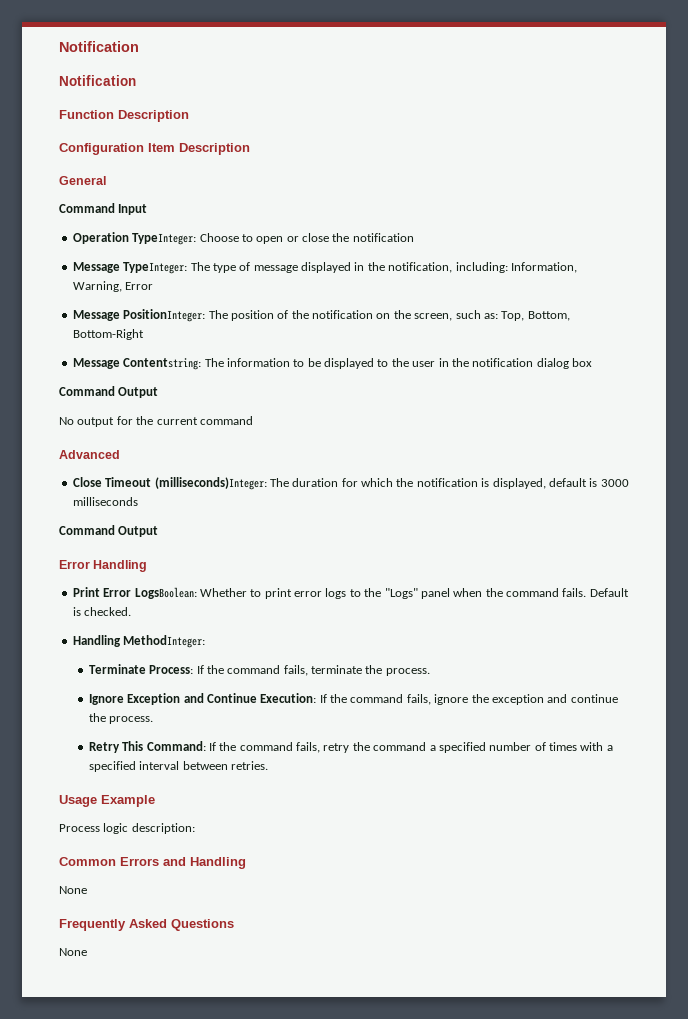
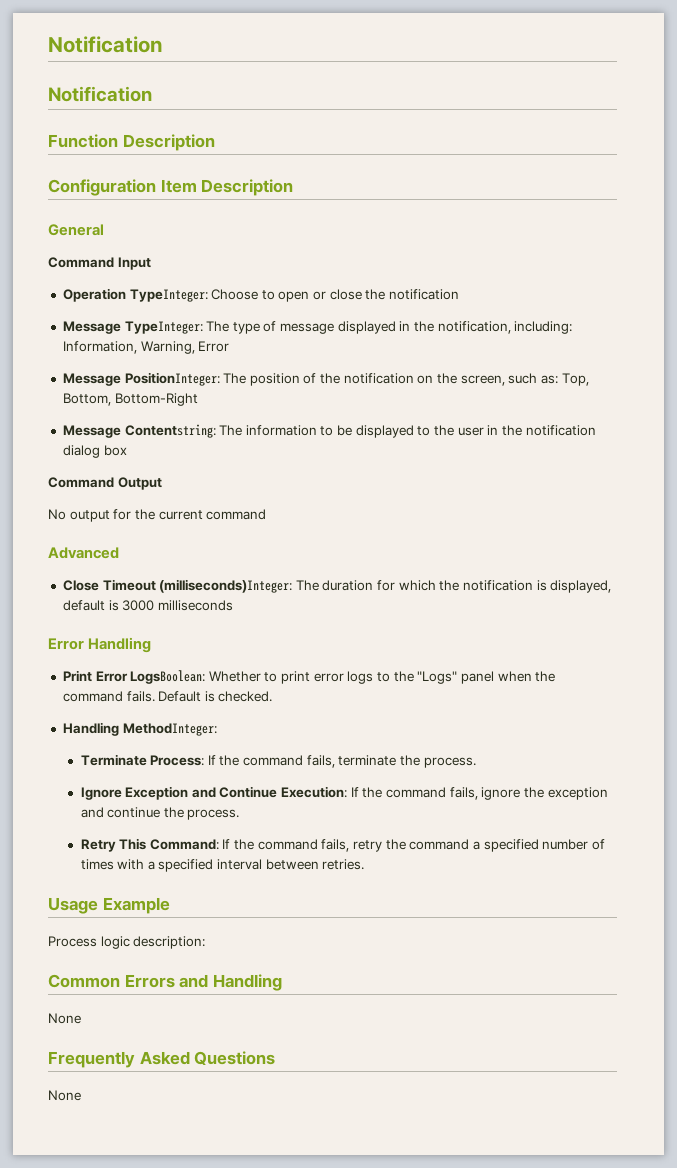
  Close Timeout (milliseconds)Integer: The duration for which the notification is displayed, default is 3000 milliseconds
- Command Output

